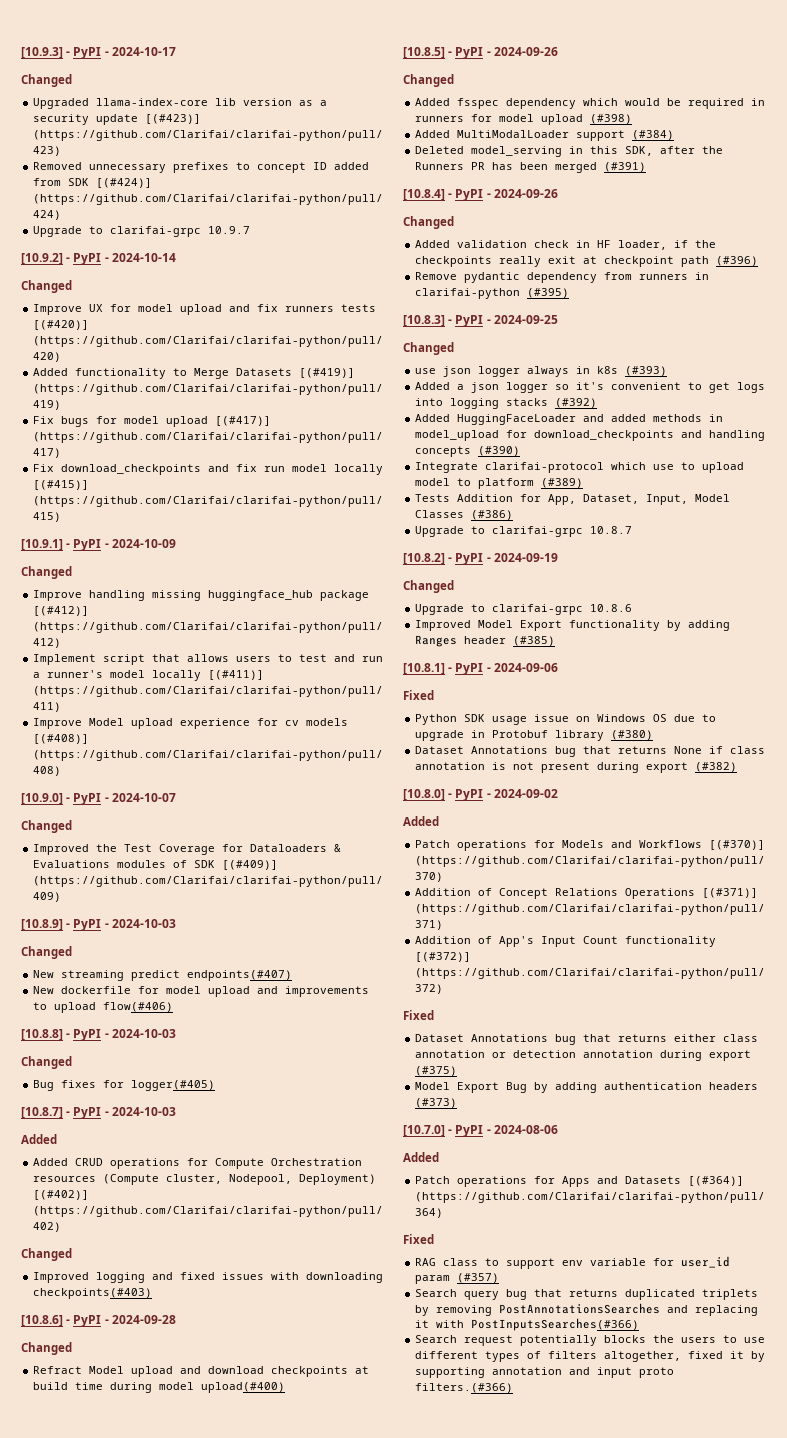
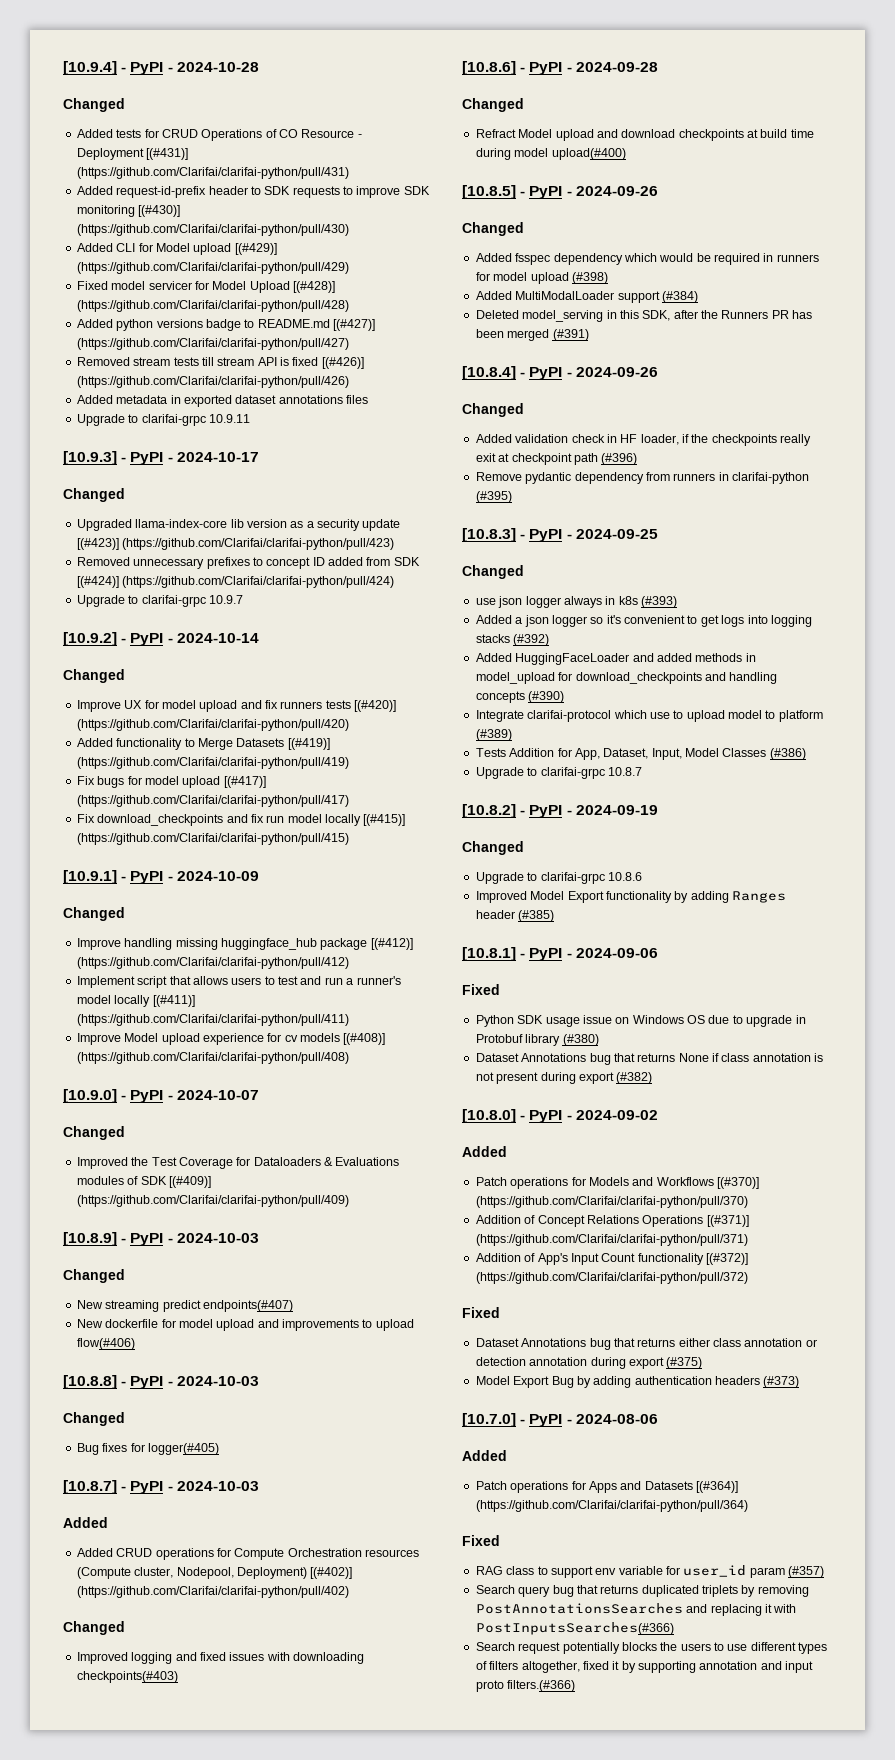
+ [10.9.4] - PyPI - 2024-10-28
+ Changed
+ Added tests for CRUD Operations of CO Resource - Deployment [(#431)] (https://github.com/Clarifai/clarifai-python/pull/431)
+ Added request-id-prefix header to SDK requests to improve SDK monitoring [(#430)] (https://github.com/Clarifai/clarifai-python/pull/430)
+ Added CLI for Model upload [(#429)] (https://github.com/Clarifai/clarifai-python/pull/429)
+ Fixed model servicer for Model Upload [(#428)] (https://github.com/Clarifai/clarifai-python/pull/428)
+ Added python versions badge to README.md [(#427)] (https://github.com/Clarifai/clarifai-python/pull/427)
+ Removed stream tests till stream API is fixed [(#426)] (https://github.com/Clarifai/clarifai-python/pull/426)
+ Added metadata in exported dataset annotations files
+ Upgrade to clarifai-grpc 10.9.11

